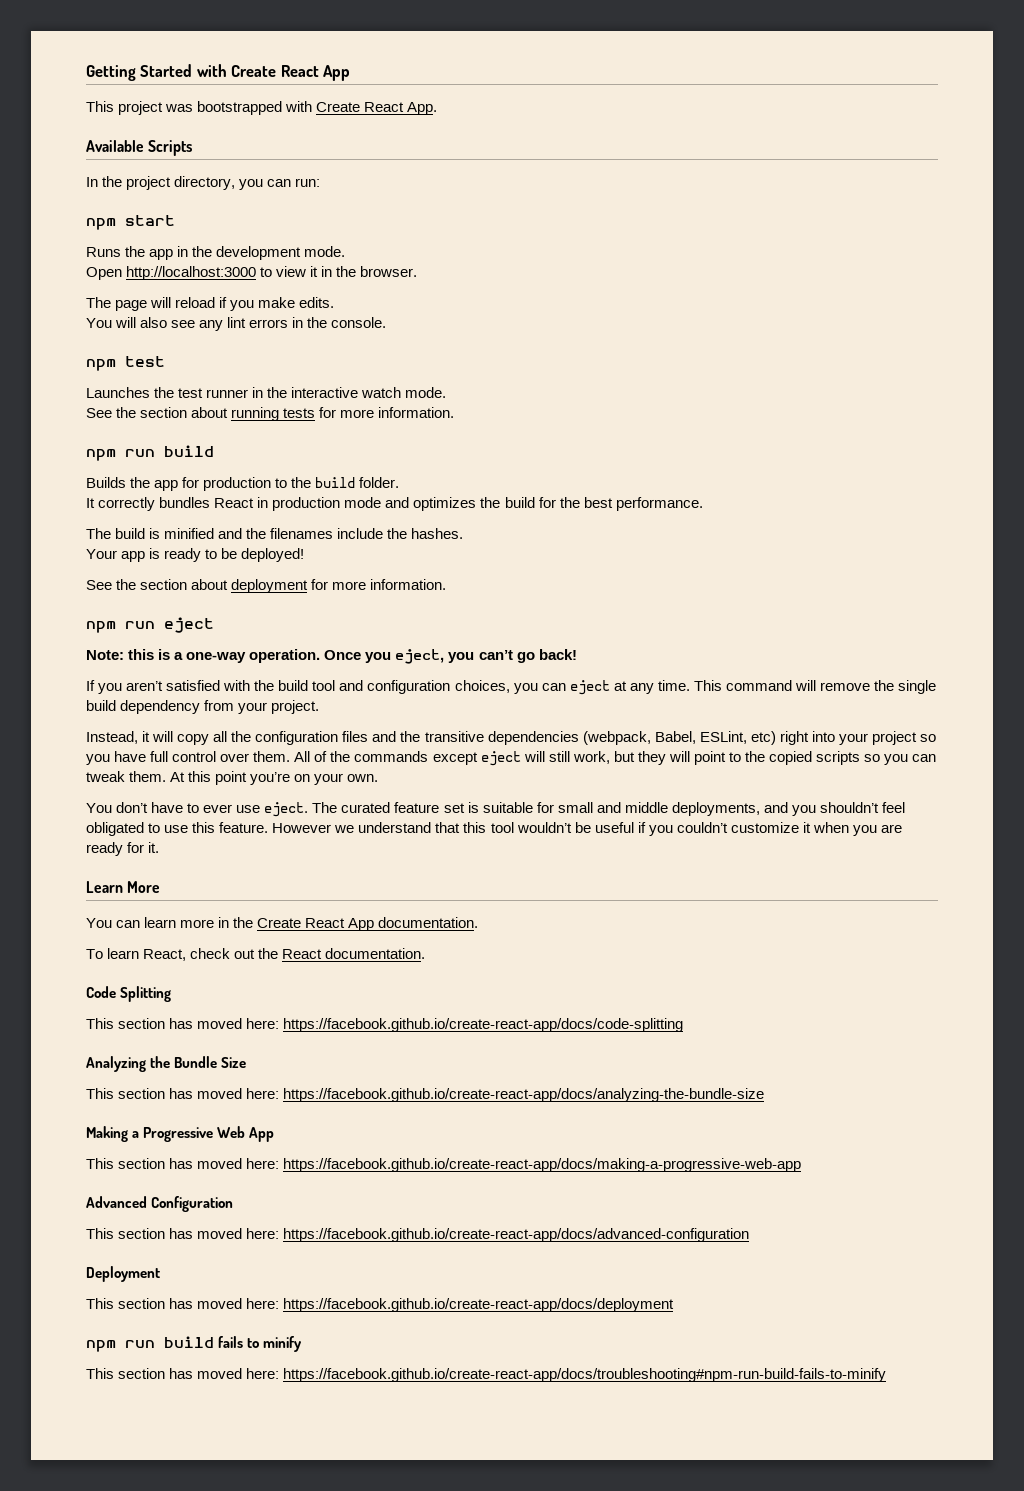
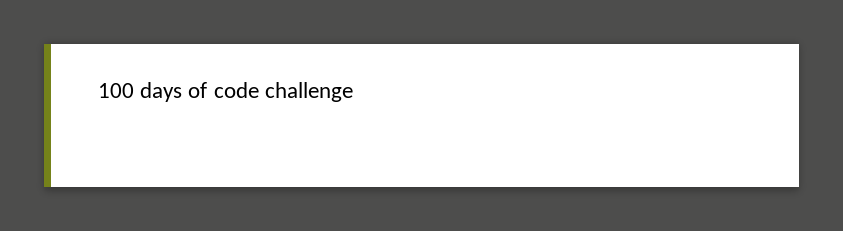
- Getting Started with Create React App
- This project was bootstrapped with Create React App.
- Available Scripts
- In the project directory, you can run:
- npm start
- Runs the app in the development mode.
- Open http://localhost:3000 to view it in the browser.
- The page will reload if you make edits.
- You will also see any lint errors in the console.
- npm test
- Launches the test runner in the interactive watch mode.
- See the section about running tests for more information.
- npm run build
- Builds the app for production to the build folder.
- It correctly bundles React in production mode and optimizes the build for the best performance.
- The build is minified and the filenames include the hashes.
- Your app is ready to be deployed!
- See the section about deployment for more information.
- npm run eject
- Note: this is a one-way operation. Once you eject, you can’t go back!
- If you aren’t satisfied with the build tool and configuration choices, you can eject at any time. This command will remove the single build dependency from your project.
- Instead, it will copy all the configuration files and the transitive dependencies (webpack, Babel, ESLint, etc) right into your project so you have full control over them. All of the commands except eject will still work, but they will point to the copied scripts so you can tweak them. At this point you’re on your own.
- You don’t have to ever use eject. The curated feature set is suitable for small and middle deployments, and you shouldn’t feel obligated to use this feature. However we understand that this tool wouldn’t be useful if you couldn’t customize it when you are ready for it.
- Learn More
- You can learn more in the Create React App documentation.
- To learn React, check out the React documentation.
- Code Splitting
- This section has moved here: https://facebook.github.io/create-react-app/docs/code-splitting
- Analyzing the Bundle Size
- This section has moved here: https://facebook.github.io/create-react-app/docs/analyzing-the-bundle-size
- Making a Progressive Web App
- This section has moved here: https://facebook.github.io/create-react-app/docs/making-a-progressive-web-app
- Advanced Configuration
- This section has moved here: https://facebook.github.io/create-react-app/docs/advanced-configuration
- Deployment
- This section has moved here: https://facebook.github.io/create-react-app/docs/deployment
- npm run build fails to minify
- This section has moved here: https://facebook.github.io/create-react-app/docs/troubleshooting#npm-run-build-fails-to-minify
+ 100 days of code challenge

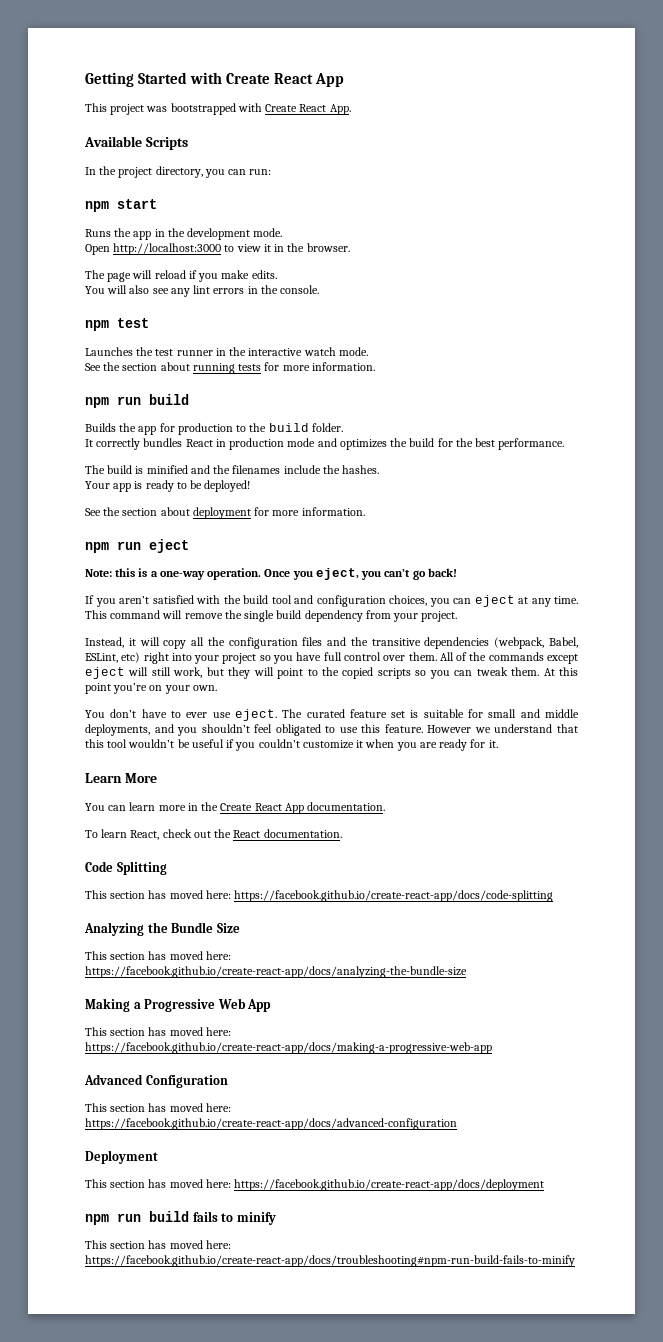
- 100 days of code challenge
+ Getting Started with Create React App
+ This project was bootstrapped with Create React App.
+ Available Scripts
+ In the project directory, you can run:
+ npm start
+ Runs the app in the development mode.
+ Open http://localhost:3000 to view it in the browser.
+ The page will reload if you make edits.
+ You will also see any lint errors in the console.
+ npm test
+ Launches the test runner in the interactive watch mode.
+ See the section about running tests for more information.
+ npm run build
+ Builds the app for production to the build folder.
+ It correctly bundles React in production mode and optimizes the build for the best performance.
+ The build is minified and the filenames include the hashes.
+ Your app is ready to be deployed!
+ See the section about deployment for more information.
+ npm run eject
+ Note: this is a one-way operation. Once you eject, you can’t go back!
+ If you aren’t satisfied with the build tool and configuration choices, you can eject at any time. This command will remove the single build dependency from your project.
+ Instead, it will copy all the configuration files and the transitive dependencies (webpack, Babel, ESLint, etc) right into your project so you have full control over them. All of the commands except eject will still work, but they will point to the copied scripts so you can tweak them. At this point you’re on your own.
+ You don’t have to ever use eject. The curated feature set is suitable for small and middle deployments, and you shouldn’t feel obligated to use this feature. However we understand that this tool wouldn’t be useful if you couldn’t customize it when you are ready for it.
+ Learn More
+ You can learn more in the Create React App documentation.
+ To learn React, check out the React documentation.
+ Code Splitting
+ This section has moved here: https://facebook.github.io/create-react-app/docs/code-splitting
+ Analyzing the Bundle Size
+ This section has moved here: https://facebook.github.io/create-react-app/docs/analyzing-the-bundle-size
+ Making a Progressive Web App
+ This section has moved here: https://facebook.github.io/create-react-app/docs/making-a-progressive-web-app
+ Advanced Configuration
+ This section has moved here: https://facebook.github.io/create-react-app/docs/advanced-configuration
+ Deployment
+ This section has moved here: https://facebook.github.io/create-react-app/docs/deployment
+ npm run build fails to minify
+ This section has moved here: https://facebook.github.io/create-react-app/docs/troubleshooting#npm-run-build-fails-to-minify

